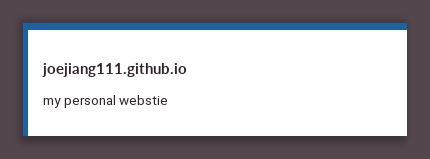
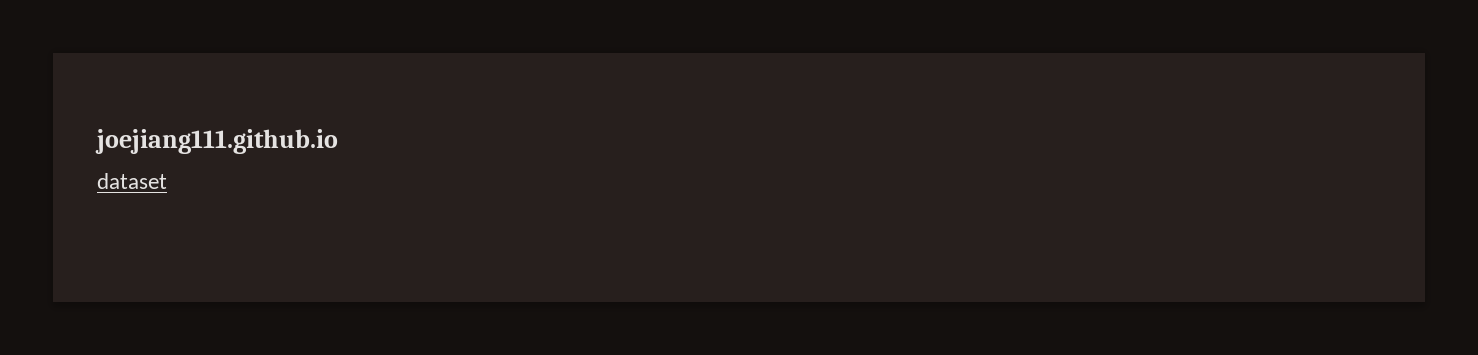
- my personal webstie
+ dataset

